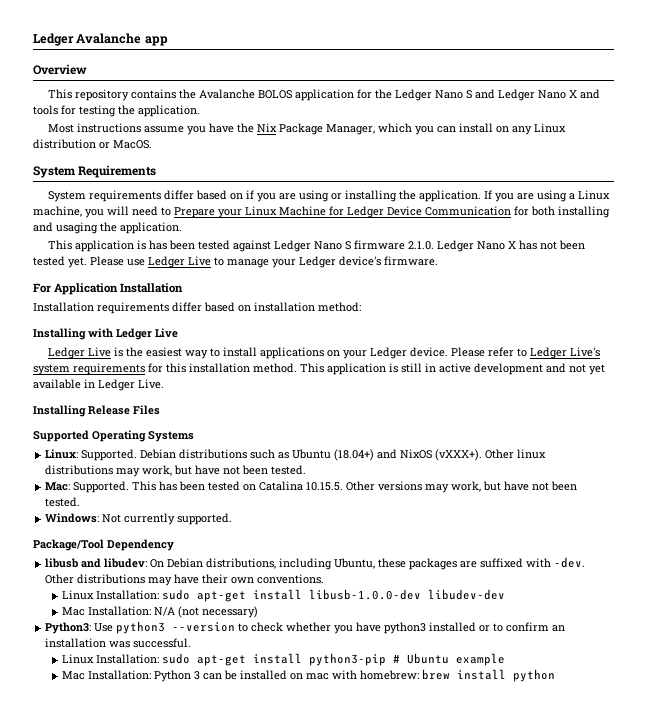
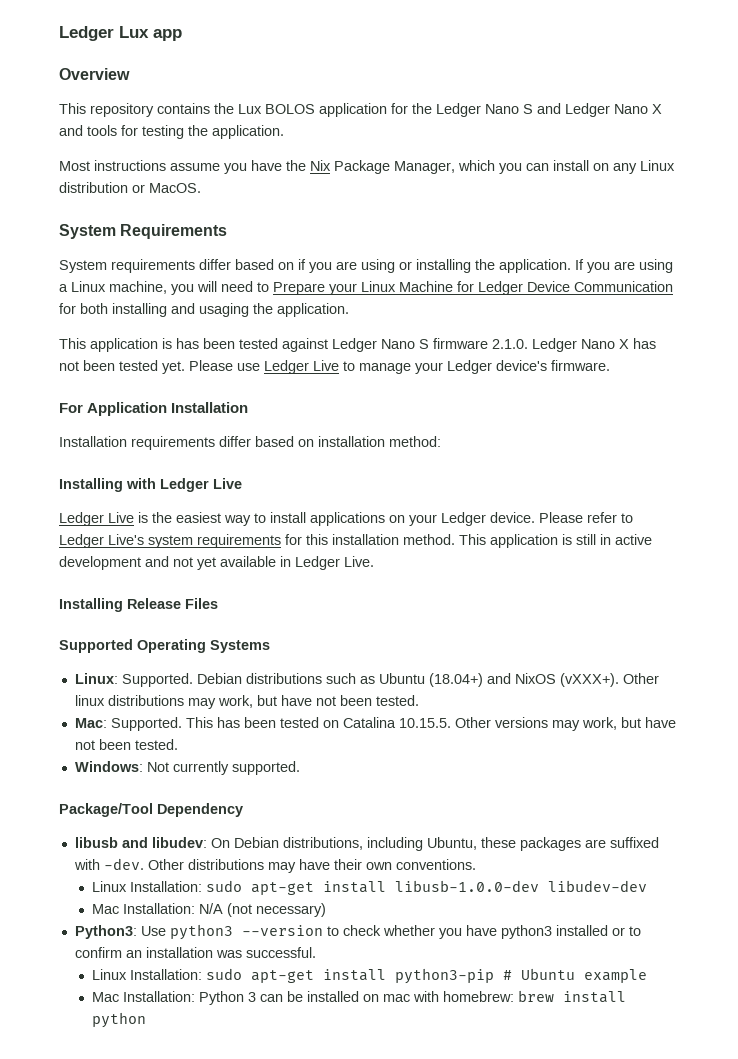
- Ledger Avalanche app
+ Ledger Lux app
- This repository contains the Avalanche BOLOS application for the Ledger Nano S and Ledger Nano X and tools for testing the application.
+ This repository contains the Lux BOLOS application for the Ledger Nano S and Ledger Nano X and tools for testing the application.

